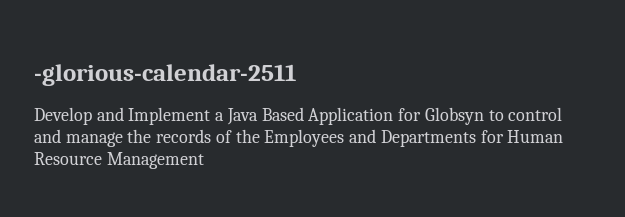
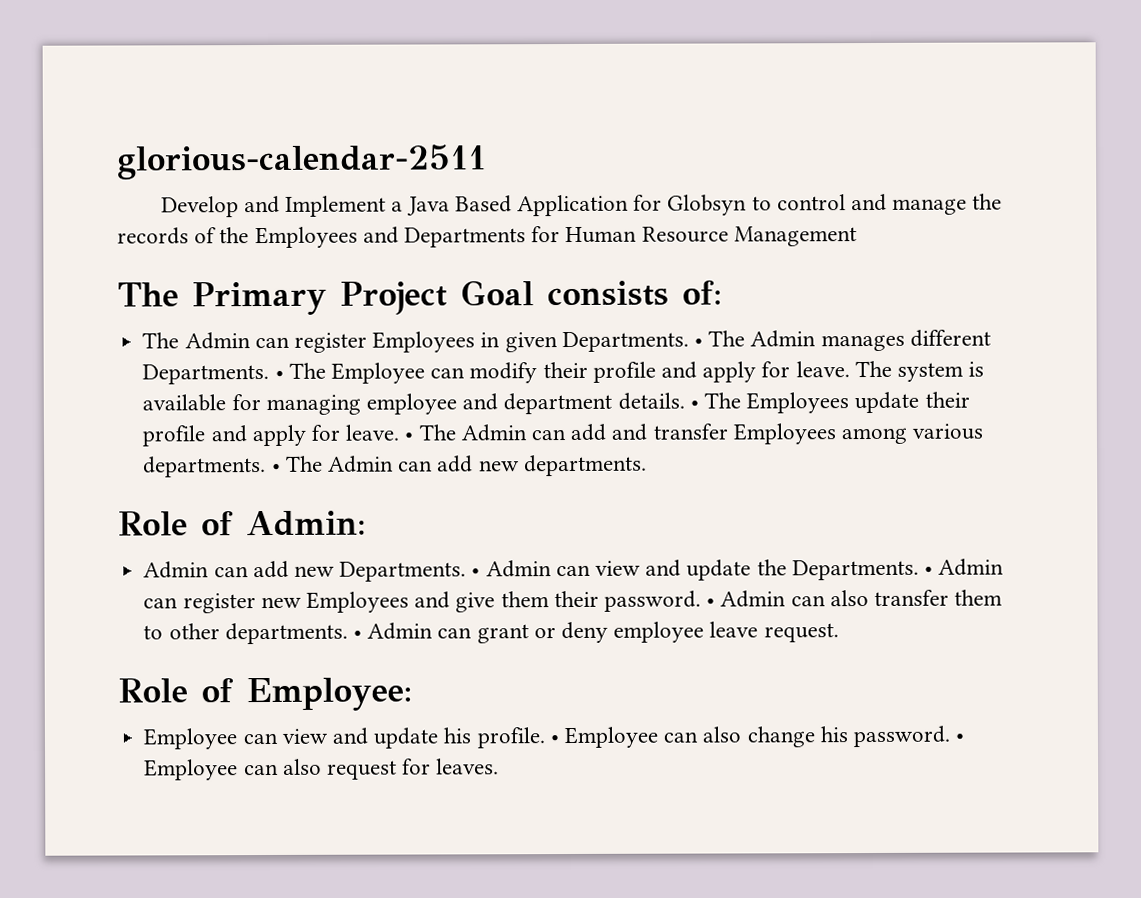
- -glorious-calendar-2511
+ glorious-calendar-2511
+ The Primary Project Goal consists of:
+ The Admin can register Employees in given Departments. • The Admin manages different Departments. • The Employee can modify their profile and apply for leave. The system is available for managing employee and department details. • The Employees update their profile and apply for leave. • The Admin can add and transfer Employees among various departments. • The Admin can add new departments.
+ Role of Admin:
+ Admin can add new Departments. • Admin can view and update the Departments. • Admin can register new Employees and give them their password. • Admin can also transfer them to other departments. • Admin can grant or deny employee leave request.
+ Role of Employee:
+ Employee can view and update his profile. • Employee can also change his password. • Employee can also request for leaves.

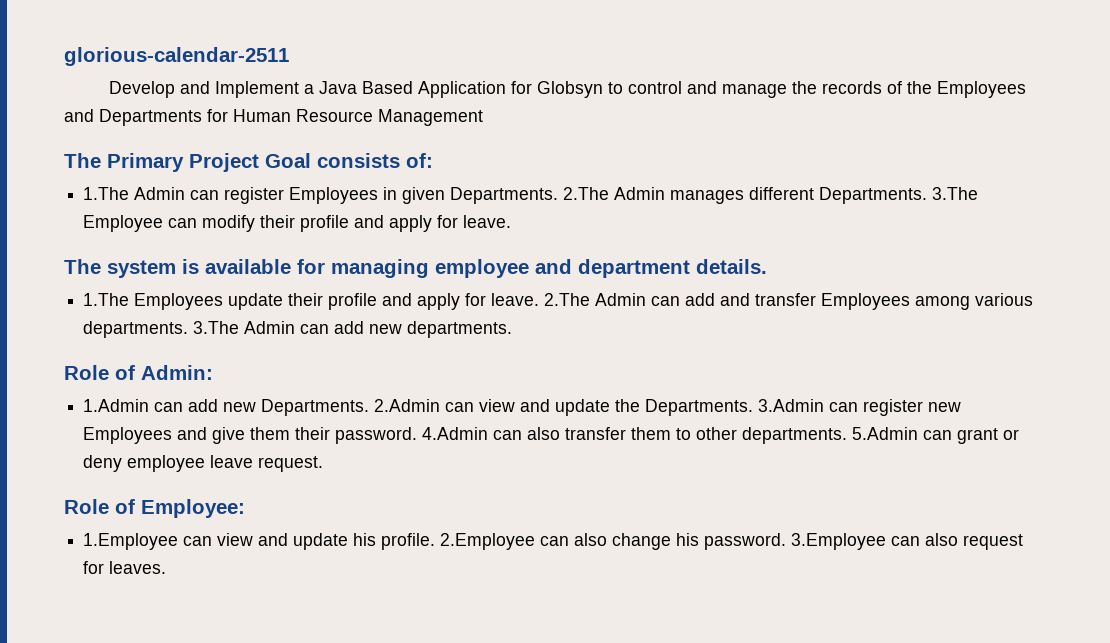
- The Admin can register Employees in given Departments.
+ 1.The Admin can register Employees in given Departments.
- • The Admin manages different Departments.
+ 2.The Admin manages different Departments.
- • The Employee can modify their profile and apply for leave. The system is available for managing employee and department details. • The Employees update their profile and apply for leave.
+ 3.The Employee can modify their profile and apply for leave.
+ The system is available for managing employee and department details.
+ 1.The Employees update their profile and apply for leave.
- • The Admin can add and transfer Employees among various departments.
+ 2.The Admin can add and transfer Employees among various departments.
- • The Admin can add new departments.
+ 3.The Admin can add new departments.
- Admin can add new Departments.
+ 1.Admin can add new Departments.
- • Admin can view and update the Departments.
+ 2.Admin can view and update the Departments.
- • Admin can register new Employees and give them their password.
+ 3.Admin can register new Employees and give them their password.
- • Admin can also transfer them to other departments.
+ 4.Admin can also transfer them to other departments.
- • Admin can grant or deny employee leave request.
+ 5.Admin can grant or deny employee leave request.
- Employee can view and update his profile.
+ 1.Employee can view and update his profile.
- • Employee can also change his password.
+ 2.Employee can also change his password.
- • Employee can also request for leaves.
+ 3.Employee can also request for leaves.

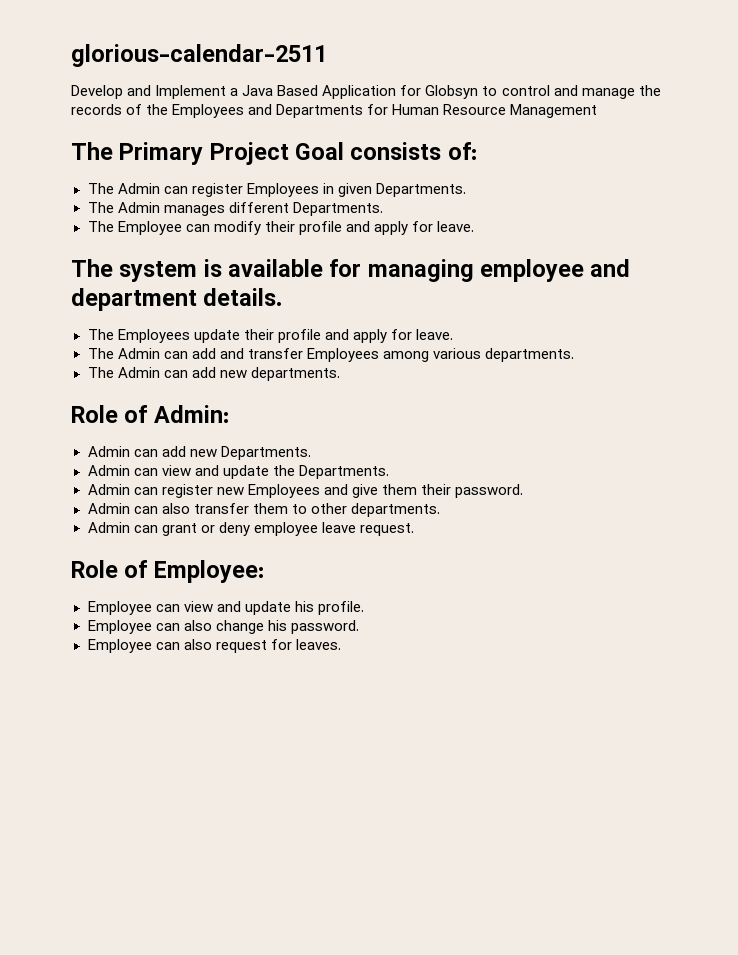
- 1.The Admin can register Employees in given Departments. 2.The Admin manages different Departments. 3.The Employee can modify their profile and apply for leave.
+ The Admin can register Employees in given Departments.
+ The Admin manages different Departments.
+ The Employee can modify their profile and apply for leave.
- 1.The Employees update their profile and apply for leave. 2.The Admin can add and transfer Employees among various departments. 3.The Admin can add new departments.
+ The Employees update their profile and apply for leave.
+ The Admin can add and transfer Employees among various departments.
+ The Admin can add new departments.
- 1.Admin can add new Departments. 2.Admin can view and update the Departments. 3.Admin can register new Employees and give them their password. 4.Admin can also transfer them to other departments. 5.Admin can grant or deny employee leave request.
+ Admin can add new Departments.
+ Admin can view and update the Departments.
+ Admin can register new Employees and give them their password.
+ Admin can also transfer them to other departments.
+ Admin can grant or deny employee leave request.
- 1.Employee can view and update his profile. 2.Employee can also change his password. 3.Employee can also request for leaves.
+ Employee can view and update his profile.
+ Employee can also change his password.
+ Employee can also request for leaves.

